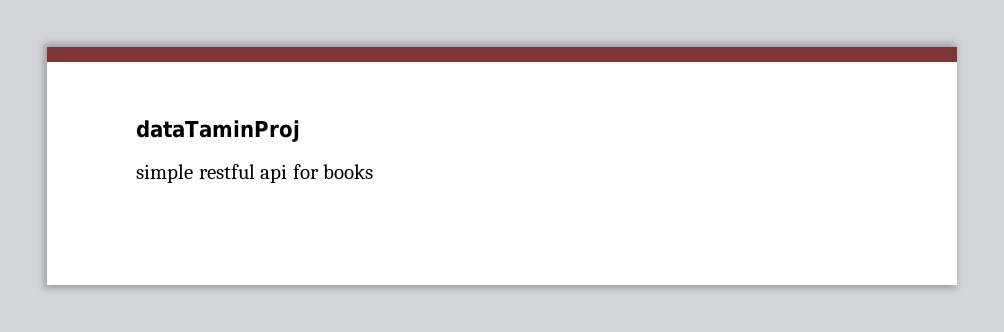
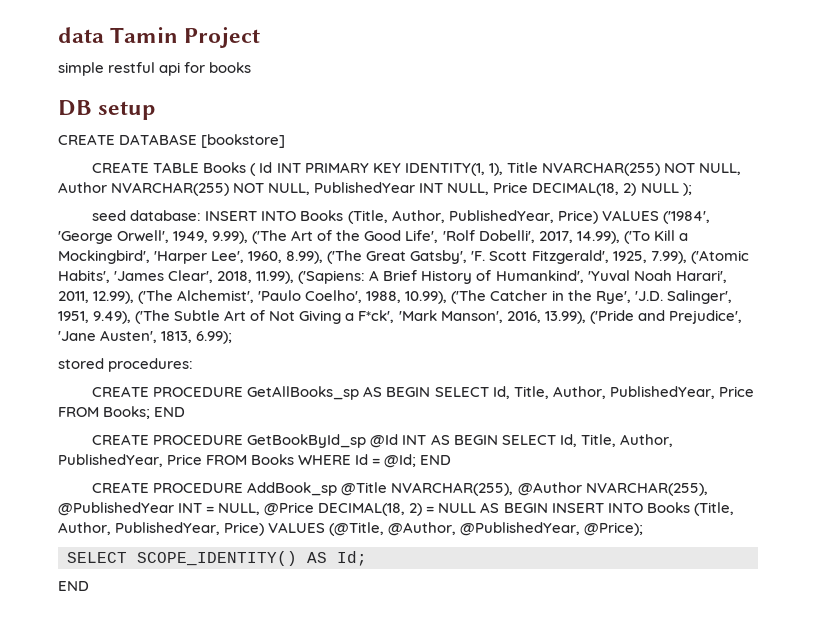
- dataTaminProj
+ data Tamin Project
+ DB setup
+ CREATE DATABASE [bookstore]
+ CREATE TABLE Books ( Id INT PRIMARY KEY IDENTITY(1, 1), Title NVARCHAR(255) NOT NULL, Author NVARCHAR(255) NOT NULL, PublishedYear INT NULL, Price DECIMAL(18, 2) NULL );
+ seed database: INSERT INTO Books (Title, Author, PublishedYear, Price) VALUES ('1984', 'George Orwell', 1949, 9.99), ('The Art of the Good Life', 'Rolf Dobelli', 2017, 14.99), ('To Kill a Mockingbird', 'Harper Lee', 1960, 8.99), ('The Great Gatsby', 'F. Scott Fitzgerald', 1925, 7.99), ('Atomic Habits', 'James Clear', 2018, 11.99), ('Sapiens: A Brief History of Humankind', 'Yuval Noah Harari', 2011, 12.99), ('The Alchemist', 'Paulo Coelho', 1988, 10.99), ('The Catcher in the Rye', 'J.D. Salinger', 1951, 9.49), ('The Subtle Art of Not Giving a F*ck', 'Mark Manson', 2016, 13.99), ('Pride and Prejudice', 'Jane Austen', 1813, 6.99);
+ stored procedures:
+ CREATE PROCEDURE GetAllBooks_sp AS BEGIN SELECT Id, Title, Author, PublishedYear, Price FROM Books; END
+ CREATE PROCEDURE GetBookById_sp @Id INT AS BEGIN SELECT Id, Title, Author, PublishedYear, Price FROM Books WHERE Id = @Id; END
+ CREATE PROCEDURE AddBook_sp @Title NVARCHAR(255), @Author NVARCHAR(255), @PublishedYear INT = NULL, @Price DECIMAL(18, 2) = NULL AS BEGIN INSERT INTO Books (Title, Author, PublishedYear, Price) VALUES (@Title, @Author, @PublishedYear, @Price);
+ SELECT SCOPE_IDENTITY() AS Id;
+ END

